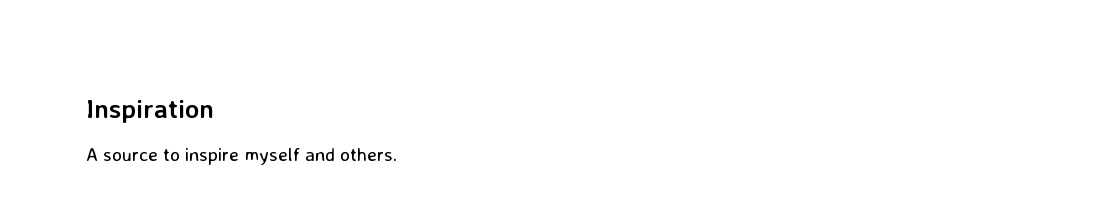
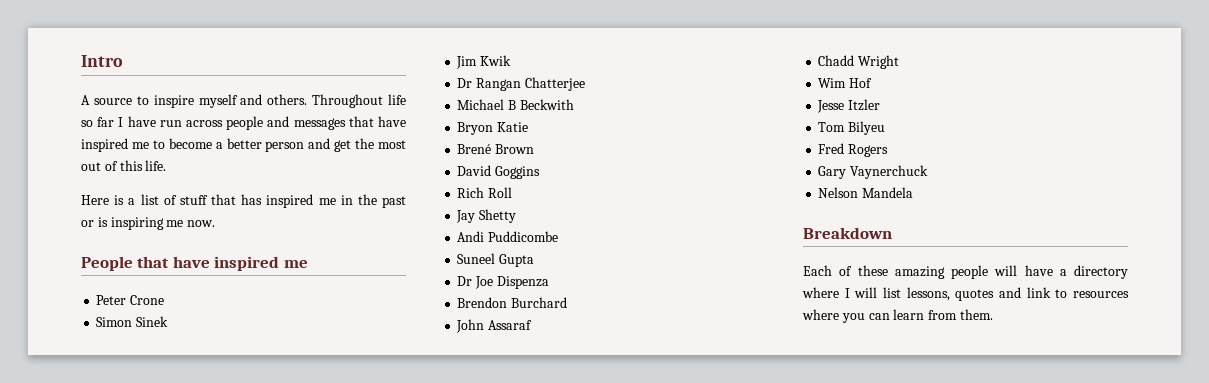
- Inspiration
+ Intro
+ Throughout life so far I have run across people and messages that have inspired me to become a better person and get the most out of this life.
+ Here is a list of stuff that has inspired me in the past or is inspiring me now.
+ People that have inspired me
+ Peter Crone
+ Simon Sinek
+ Jim Kwik
+ Dr Rangan Chatterjee
+ Michael B Beckwith
+ Bryon Katie
+ Brené Brown
+ David Goggins
+ Rich Roll
+ Jay Shetty
+ Andi Puddicombe
+ Suneel Gupta
+ Dr Joe Dispenza
+ Brendon Burchard
+ John Assaraf
+ Chadd Wright
+ Wim Hof
+ Jesse Itzler
+ Tom Bilyeu
+ Fred Rogers
+ Gary Vaynerchuck
+ Nelson Mandela
+ Breakdown
+ Each of these amazing people will have a directory where I will list lessons, quotes and link to resources where you can learn from them.

